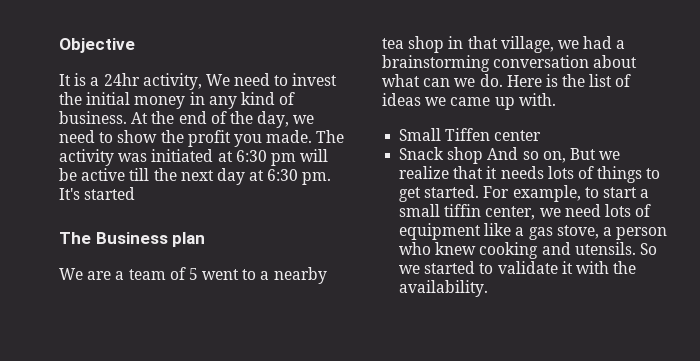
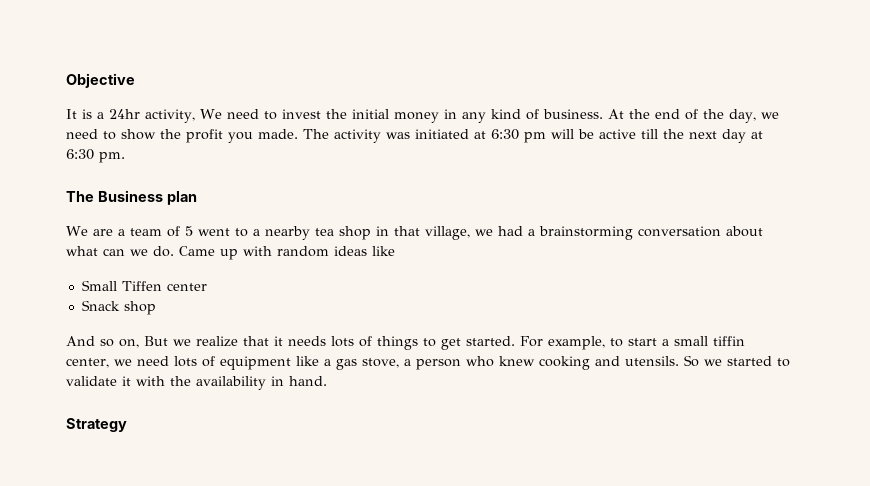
- It's started
- Here is the list of ideas we came up with.
+ Came up with random ideas like
- Snack shop And so on, But we realize that it needs lots of things to get started.
+ Snack shop
+ And so on, But we realize that it needs lots of things to get started.
- So we started to validate it with the availability.
+ So we started to validate it with the availability in hand.
+ Strategy

